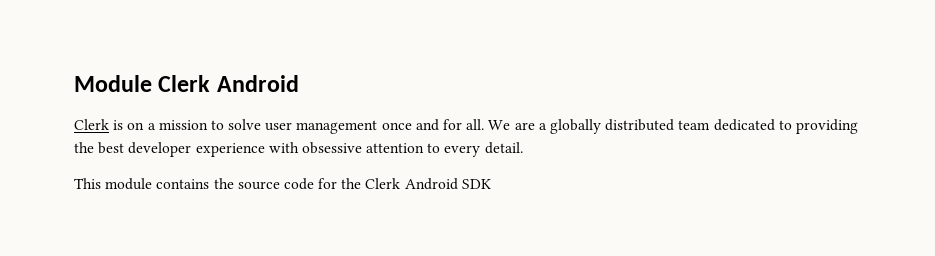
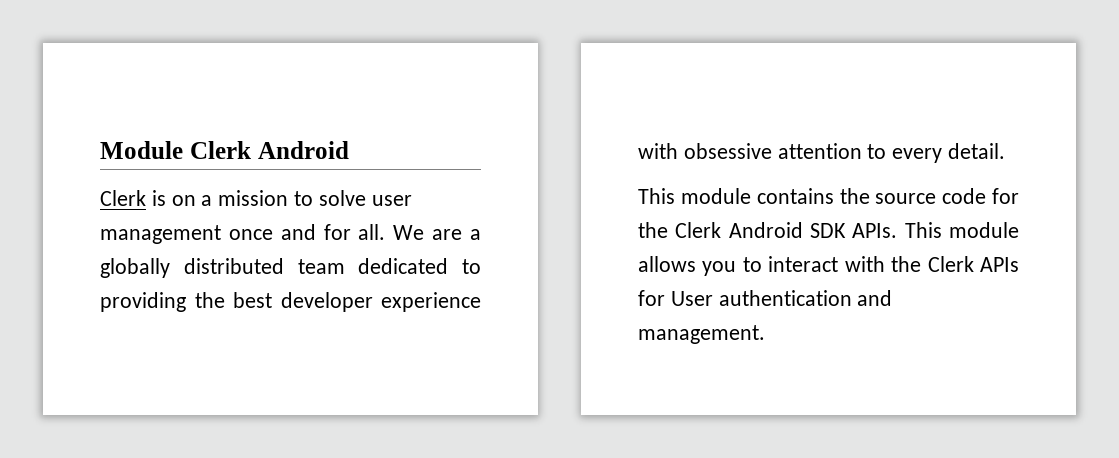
- This module contains the source code for the Clerk Android SDK
+ This module contains the source code for the Clerk Android SDK APIs. This module allows you to interact with the Clerk APIs for User authentication and management.

